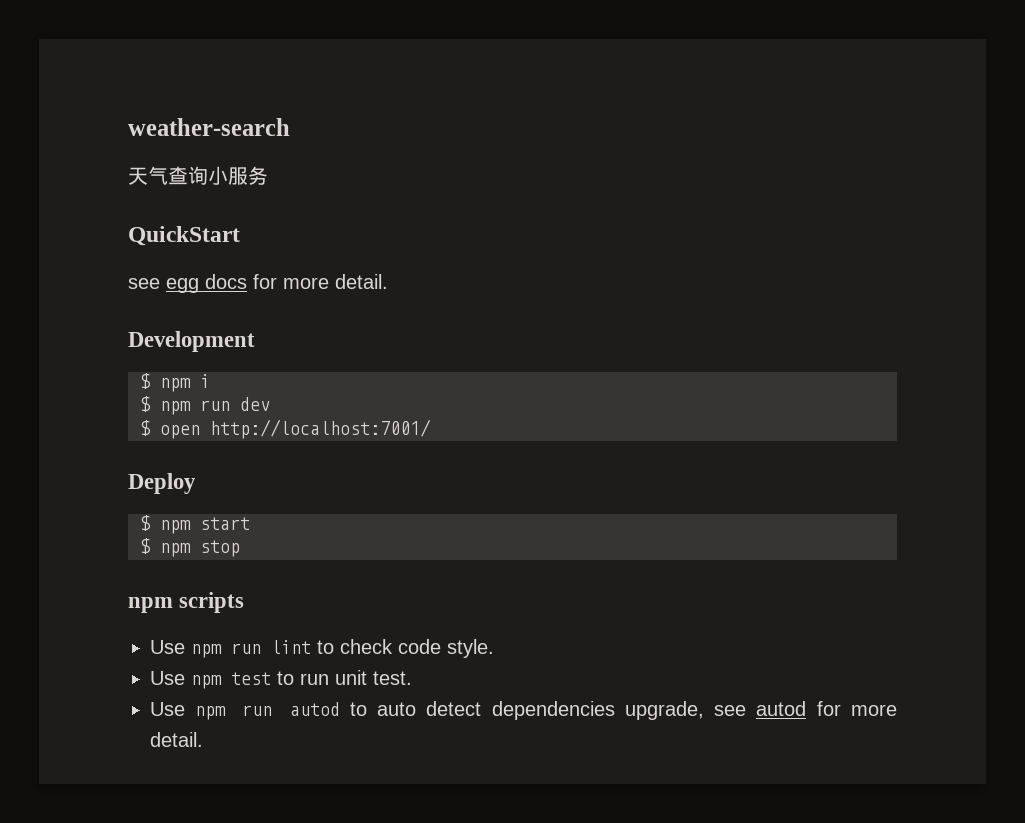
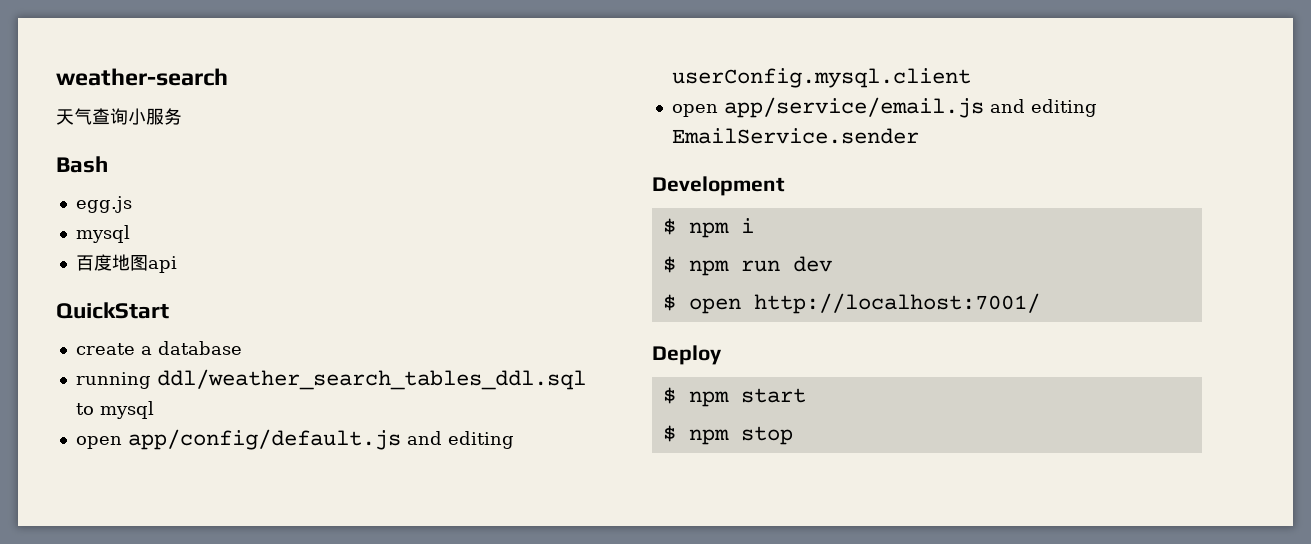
+ Bash
+ egg.js
+ mysql
+ 百度地图api
  QuickStart
- see egg docs for more detail.
+ create a database
+ running ddl/weather_search_tables_ddl.sql to mysql
+ open app/config/default.js and editing userConfig.mysql.client
+ open app/service/email.js and editing EmailService.sender
- npm scripts
- Use npm run lint to check code style.
- Use npm test to run unit test.
- Use npm run autod to auto detect dependencies upgrade, see autod for more detail.

